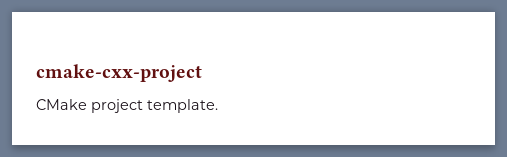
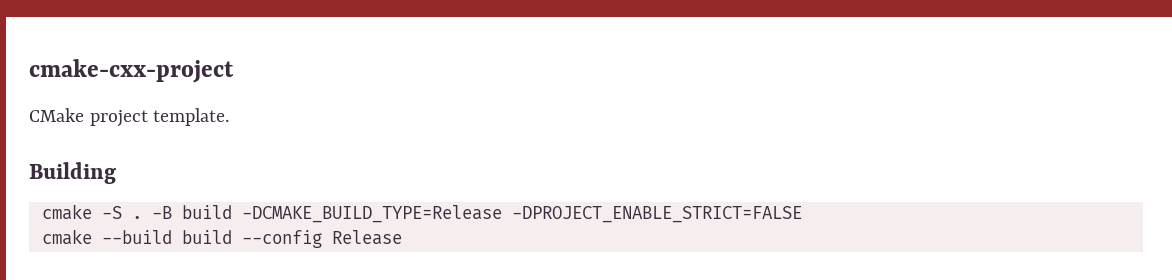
+ Building
+ cmake -S . -B build -DCMAKE_BUILD_TYPE=Release -DPROJECT_ENABLE_STRICT=FALSE
+ cmake --build build --config Release

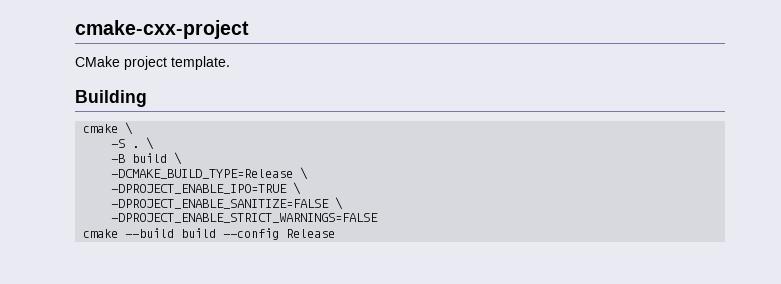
- cmake -S . -B build -DCMAKE_BUILD_TYPE=Release -DPROJECT_ENABLE_STRICT=FALSE
+ cmake \
+ -S . \
+ -B build \
+ -DCMAKE_BUILD_TYPE=Release \
+ -DPROJECT_ENABLE_IPO=TRUE \
+ -DPROJECT_ENABLE_SANITIZE=FALSE \
+ -DPROJECT_ENABLE_STRICT_WARNINGS=FALSE

